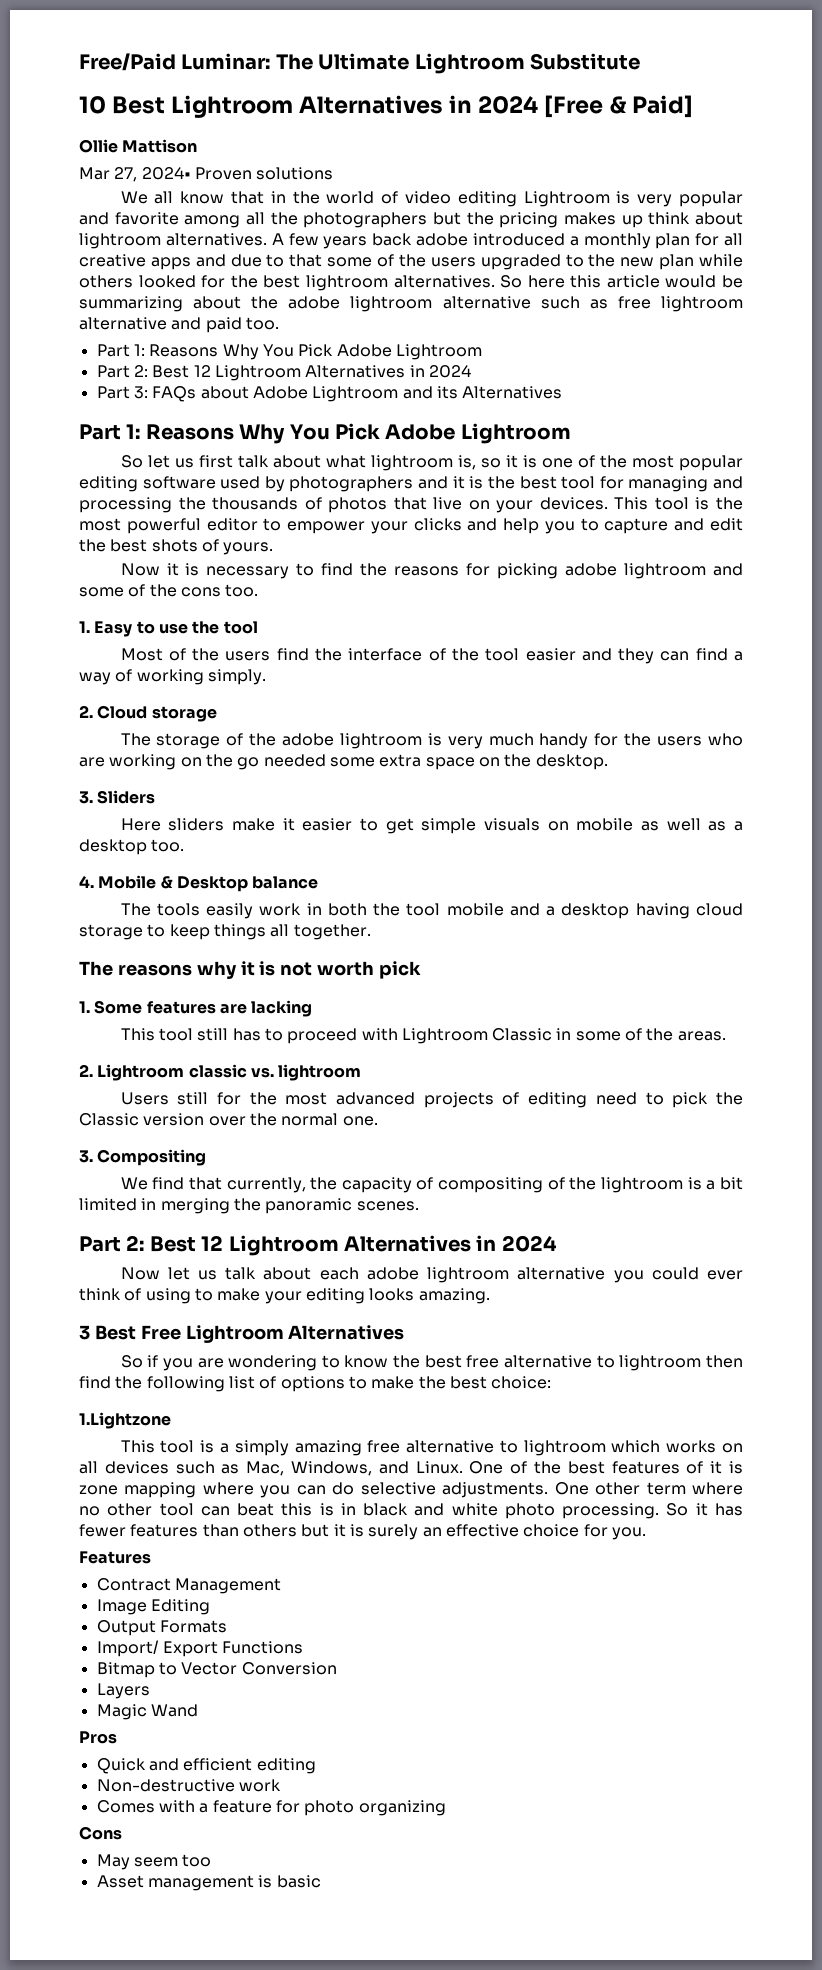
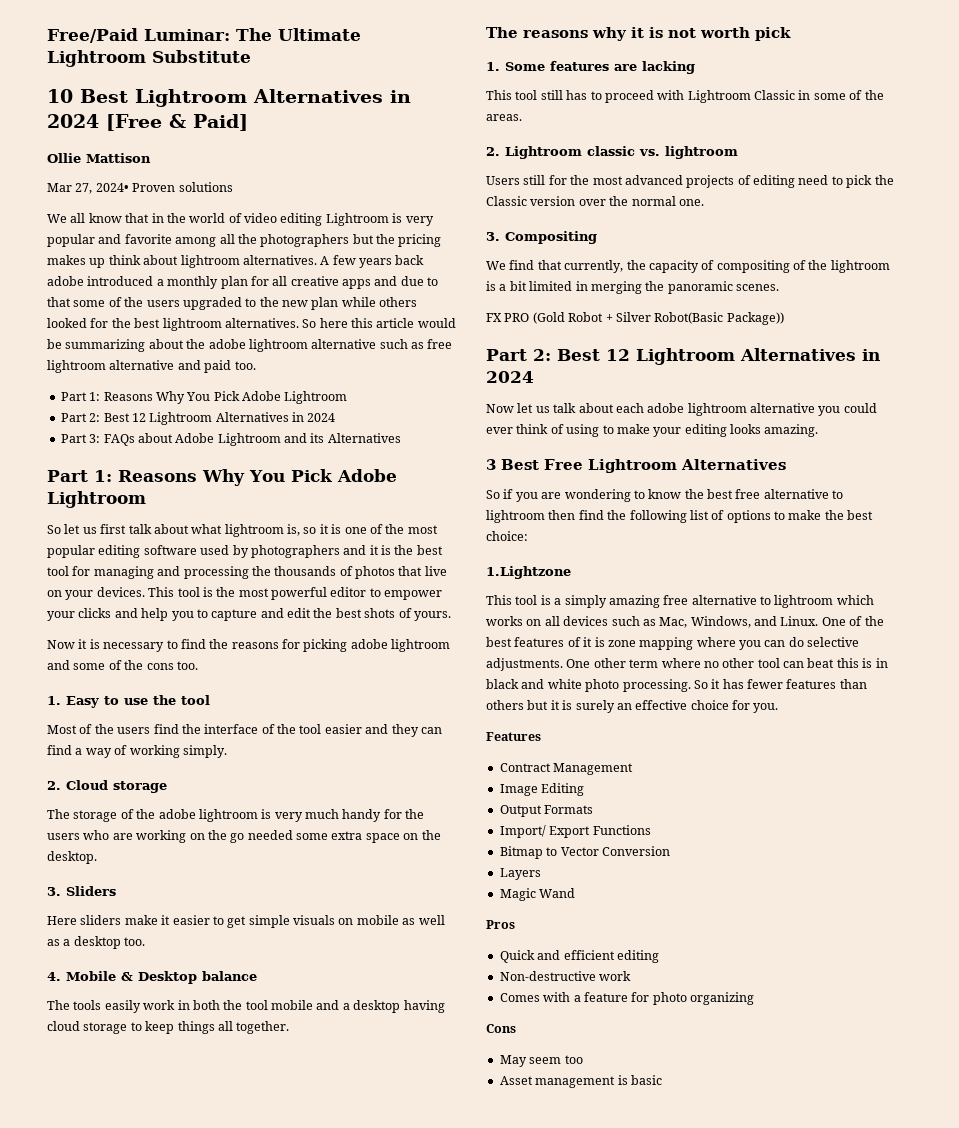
+ FX PRO (Gold Robot + Silver Robot(Basic Package))

